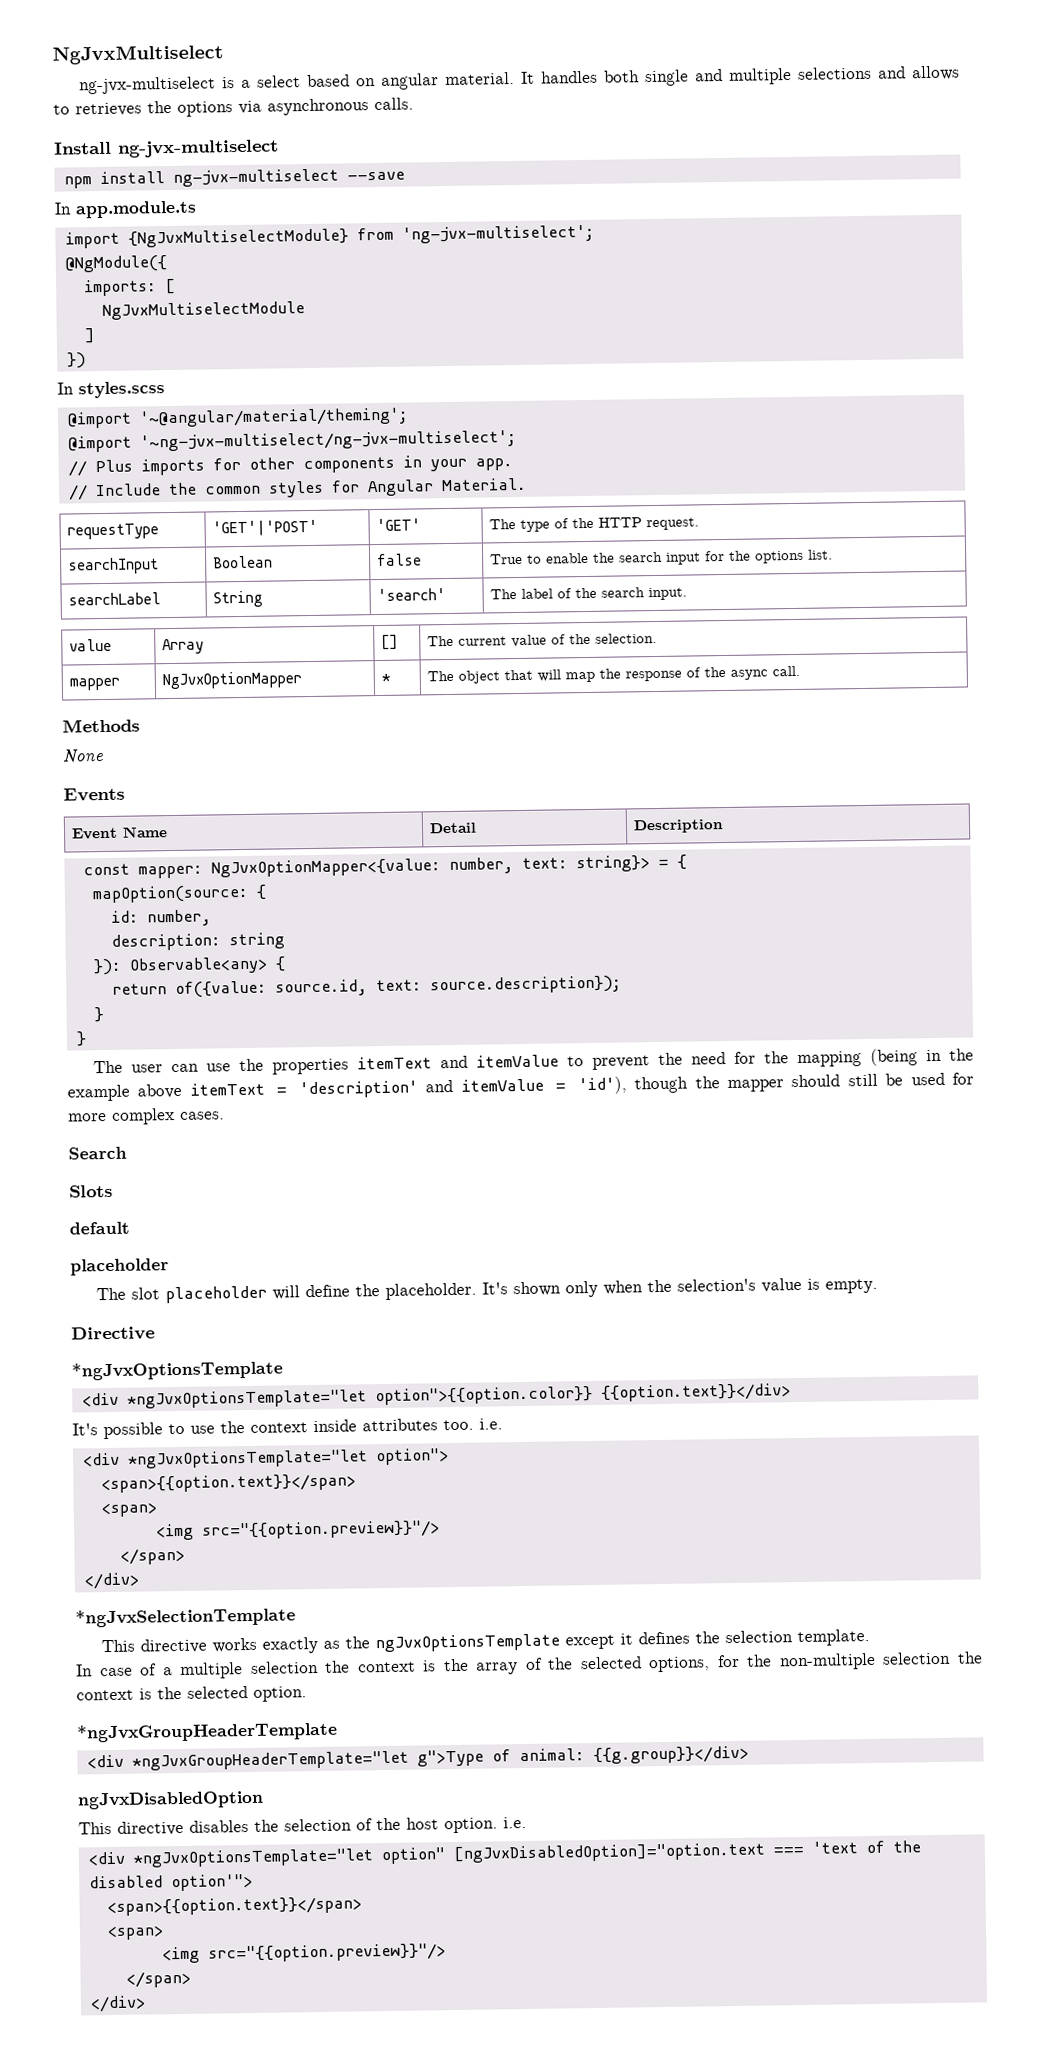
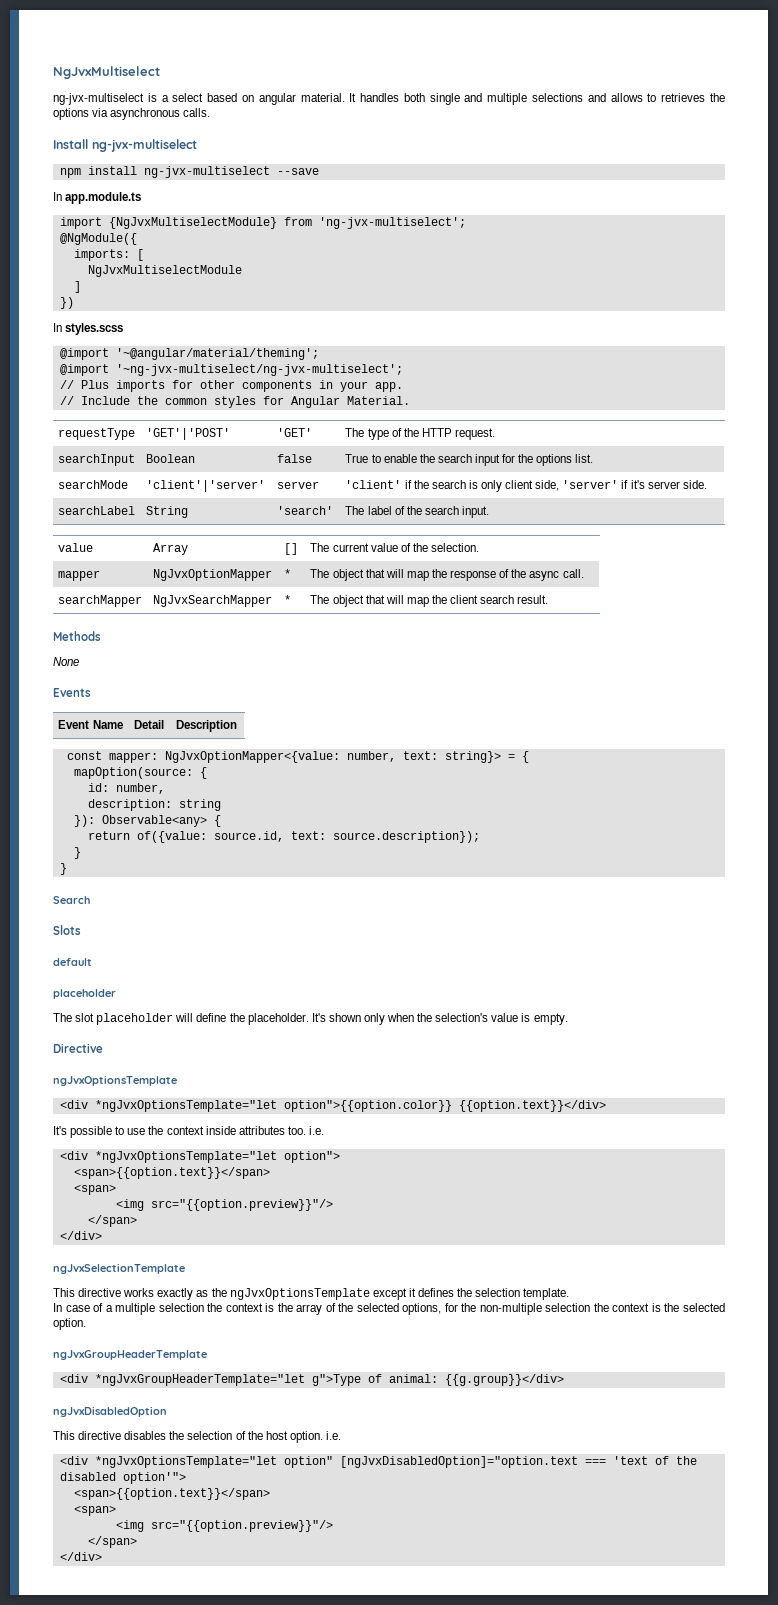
+ searchMode | 'client'|'server' | server | 'client' if the search is only client side, 'server' if it's server side.
+ searchMapper | NgJvxSearchMapper | * | The object that will map the client search result.
- The user can use the properties itemText and itemValue to prevent the need for the mapping (being in the example above itemText = 'description' and itemValue = 'id'), though the mapper should still be used for more complex cases.
  Directive
- *ngJvxOptionsTemplate
+ ngJvxOptionsTemplate
- *ngJvxSelectionTemplate
+ ngJvxSelectionTemplate
- *ngJvxGroupHeaderTemplate
+ ngJvxGroupHeaderTemplate

